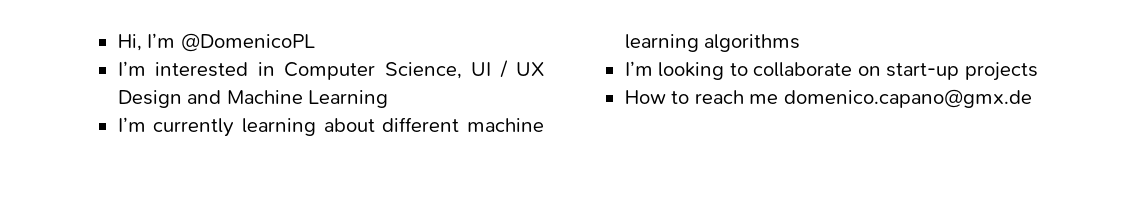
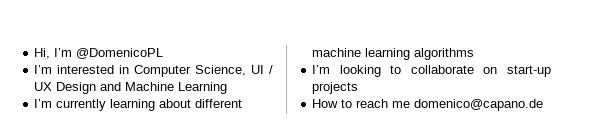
- How to reach me domenico.capano@gmx.de
+ How to reach me domenico@capano.de

